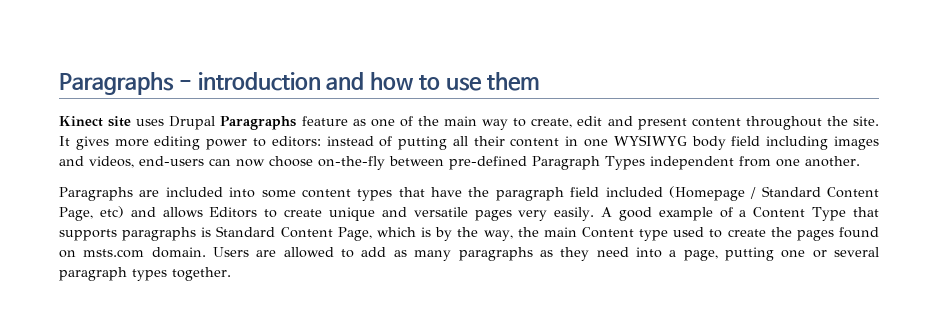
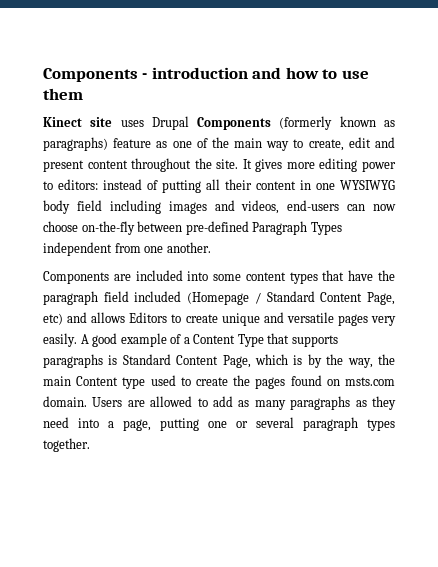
- Paragraphs - introduction and how to use them
+ Components - introduction and how to use them
- Kinect site uses Drupal Paragraphs feature as one of the main way to create, edit and present content throughout the site.
+ Kinect site uses Drupal Components (formerly known as paragraphs) feature as one of the main way to create, edit and present content throughout the site.
- Paragraphs are included into some content types that have the paragraph field included (Homepage / Standard Content Page, etc) and allows Editors to create unique and versatile pages very easily.
+ Components are included into some content types that have the paragraph field included (Homepage / Standard Content Page, etc) and allows Editors to create unique and versatile pages very easily.

